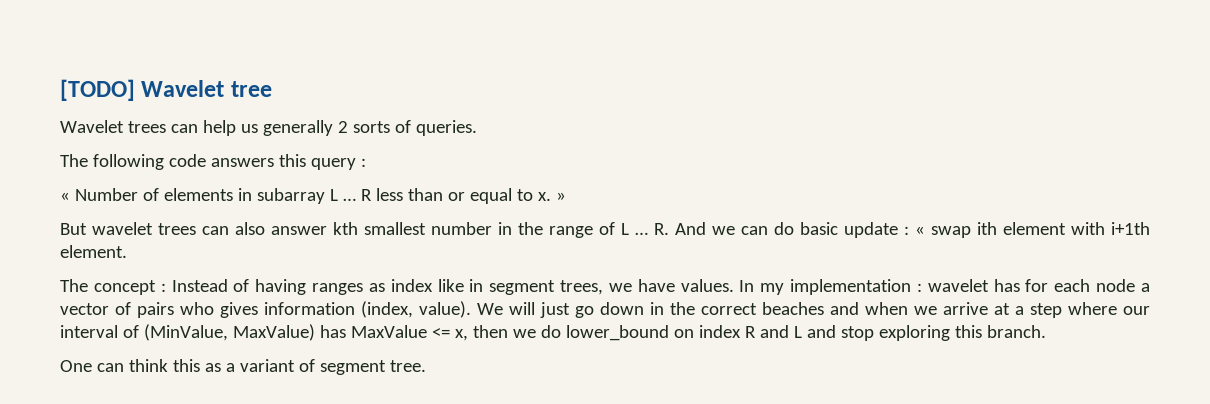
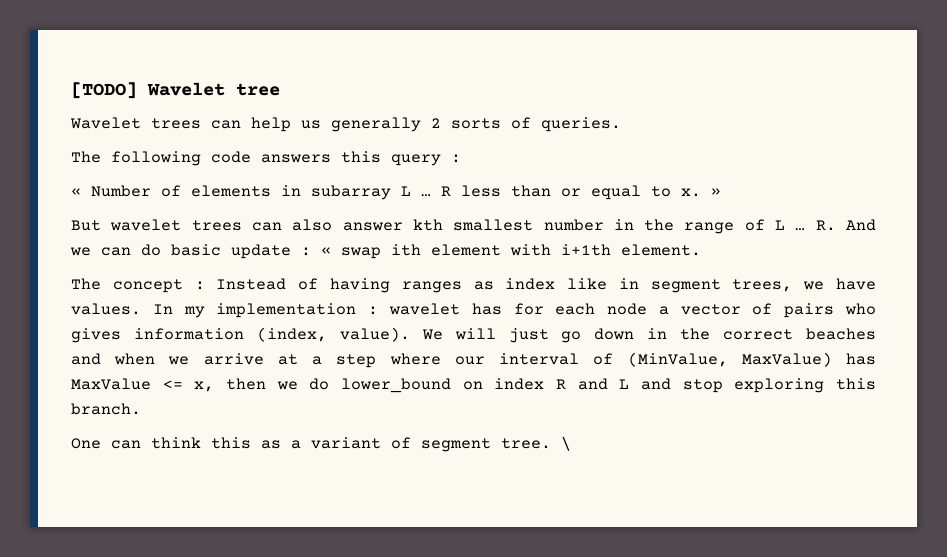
+ \

